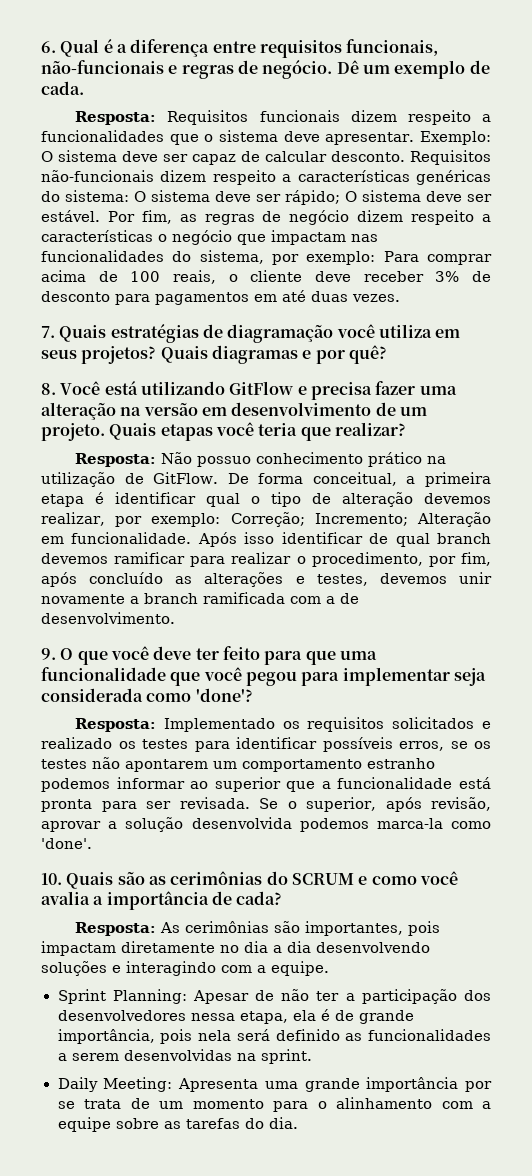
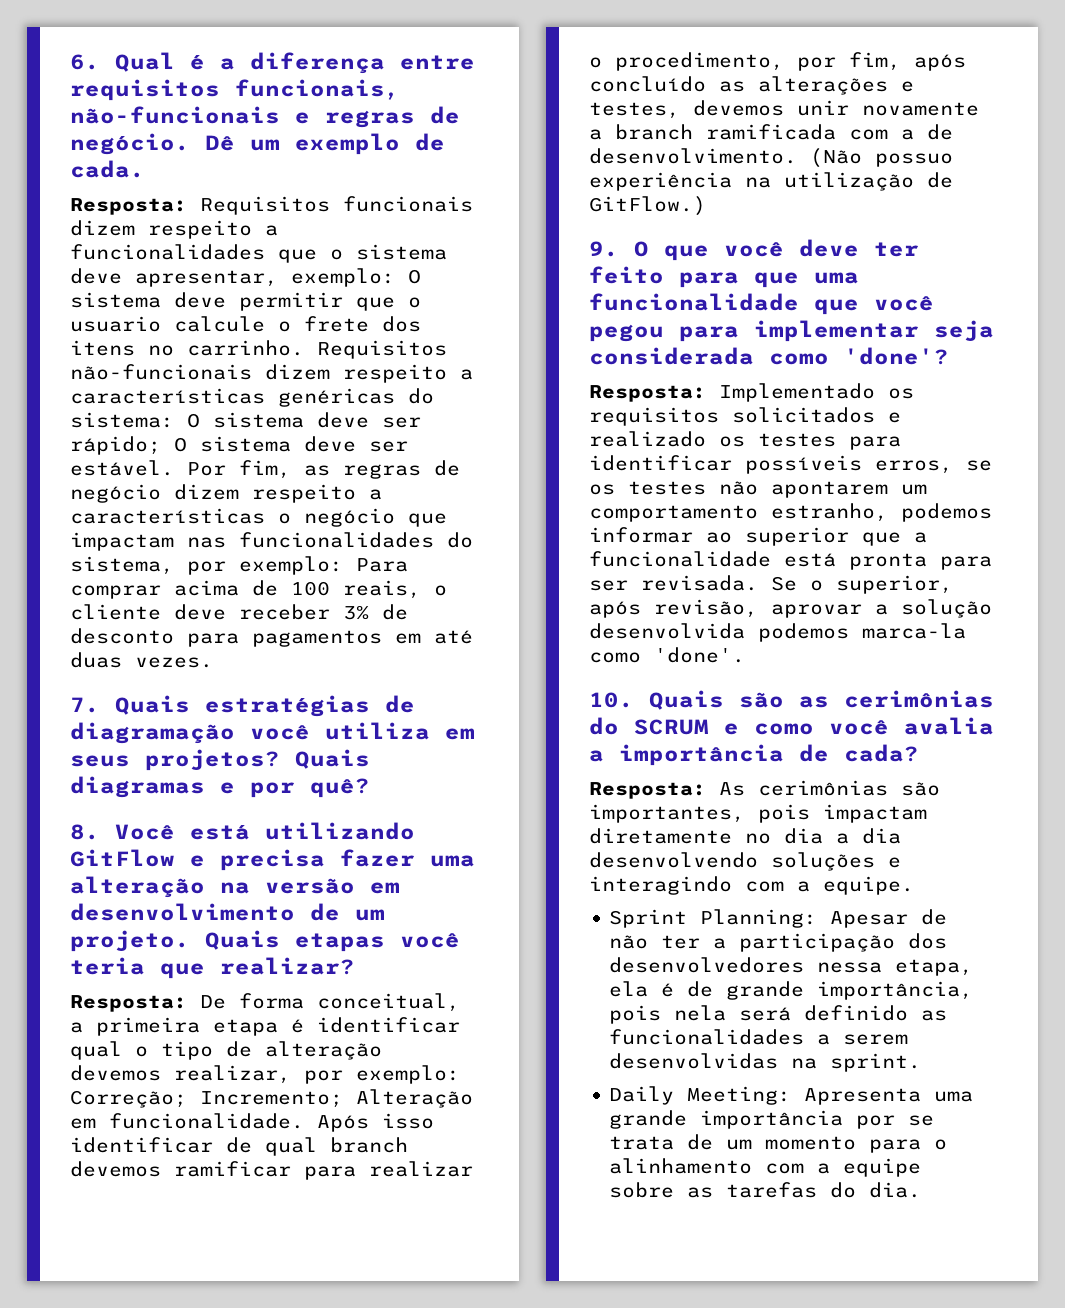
- Resposta: Requisitos funcionais dizem respeito a funcionalidades que o sistema deve apresentar. Exemplo: O sistema deve ser capaz de calcular desconto.
+ Resposta: Requisitos funcionais dizem respeito a funcionalidades que o sistema deve apresentar, exemplo: O sistema deve permitir que o usuario calcule o frete dos itens no carrinho.
- Resposta: Não possuo conhecimento prático na utilização de GitFlow. De forma conceitual, a primeira etapa é identificar qual o tipo de alteração devemos realizar, por exemplo: Correção; Incremento; Alteração em funcionalidade.
+ Resposta: De forma conceitual, a primeira etapa é identificar qual o tipo de alteração devemos realizar, por exemplo: Correção; Incremento; Alteração em funcionalidade.
+ (Não possuo experiência na utilização de GitFlow.)
- Resposta: Implementado os requisitos solicitados e realizado os testes para identificar possíveis erros, se os testes não apontarem um comportamento estranho podemos informar ao superior que a funcionalidade está pronta para ser revisada.
+ Resposta: Implementado os requisitos solicitados e realizado os testes para identificar possíveis erros, se os testes não apontarem um comportamento estranho, podemos informar ao superior que a funcionalidade está pronta para ser revisada.

